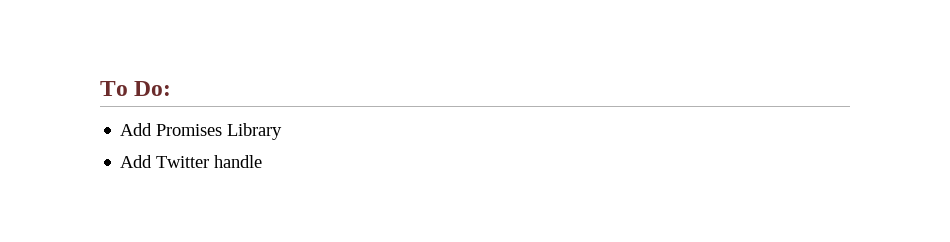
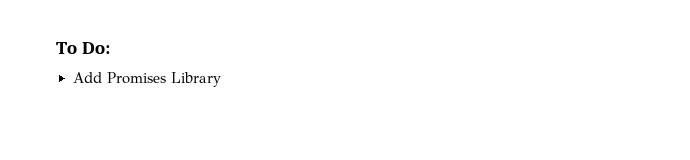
- Add Twitter handle

